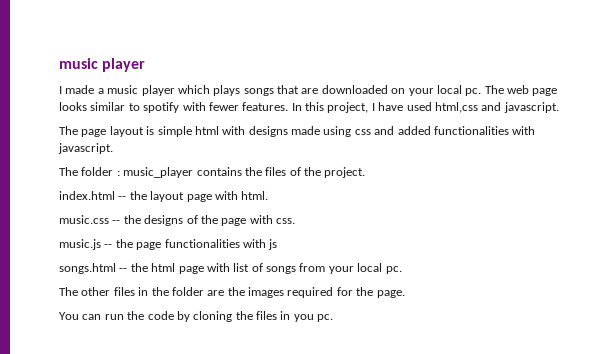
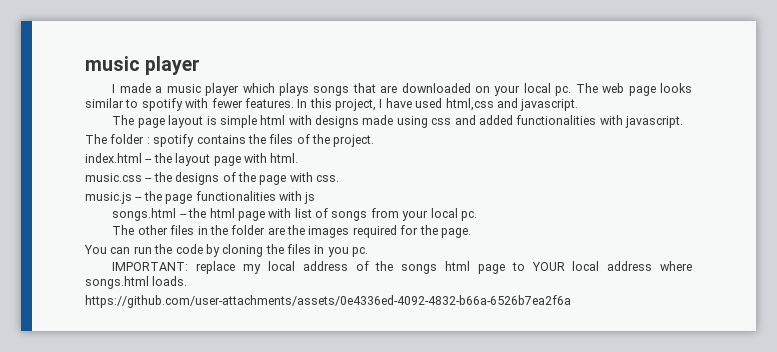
- The folder : music_player contains the files of the project.
+ The folder : spotify contains the files of the project.
+ IMPORTANT: replace my local address of the songs html page to YOUR local address where songs.html loads.
+ https://github.com/user-attachments/assets/0e4336ed-4092-4832-b66a-6526b7ea2f6a

